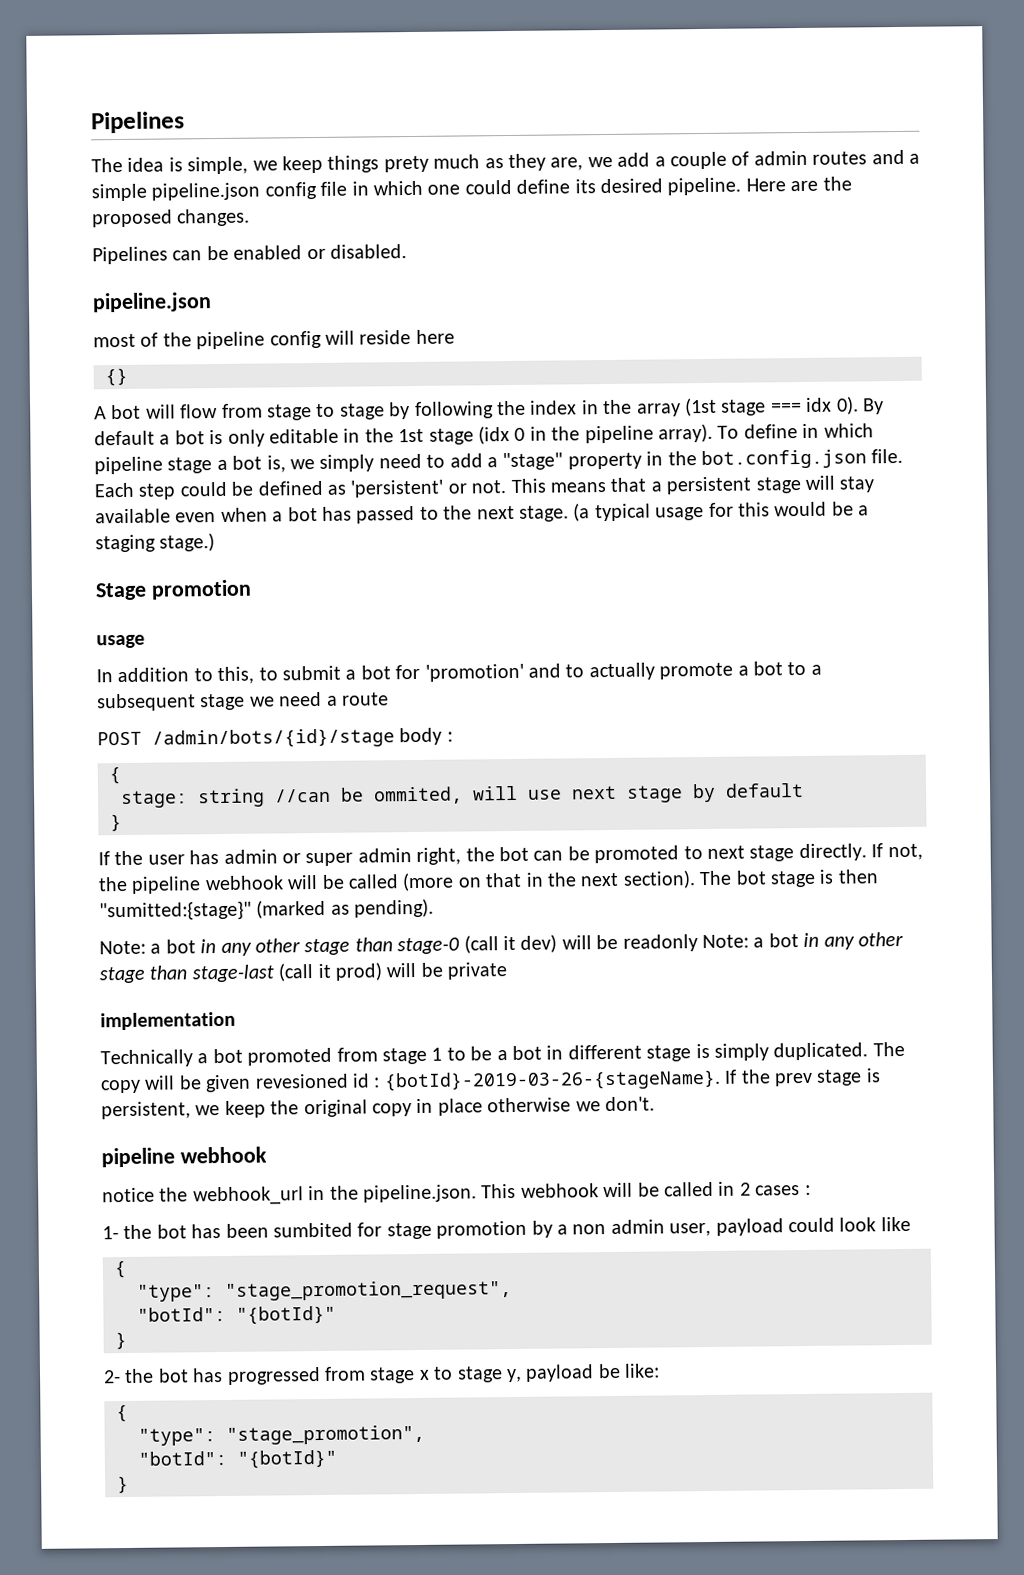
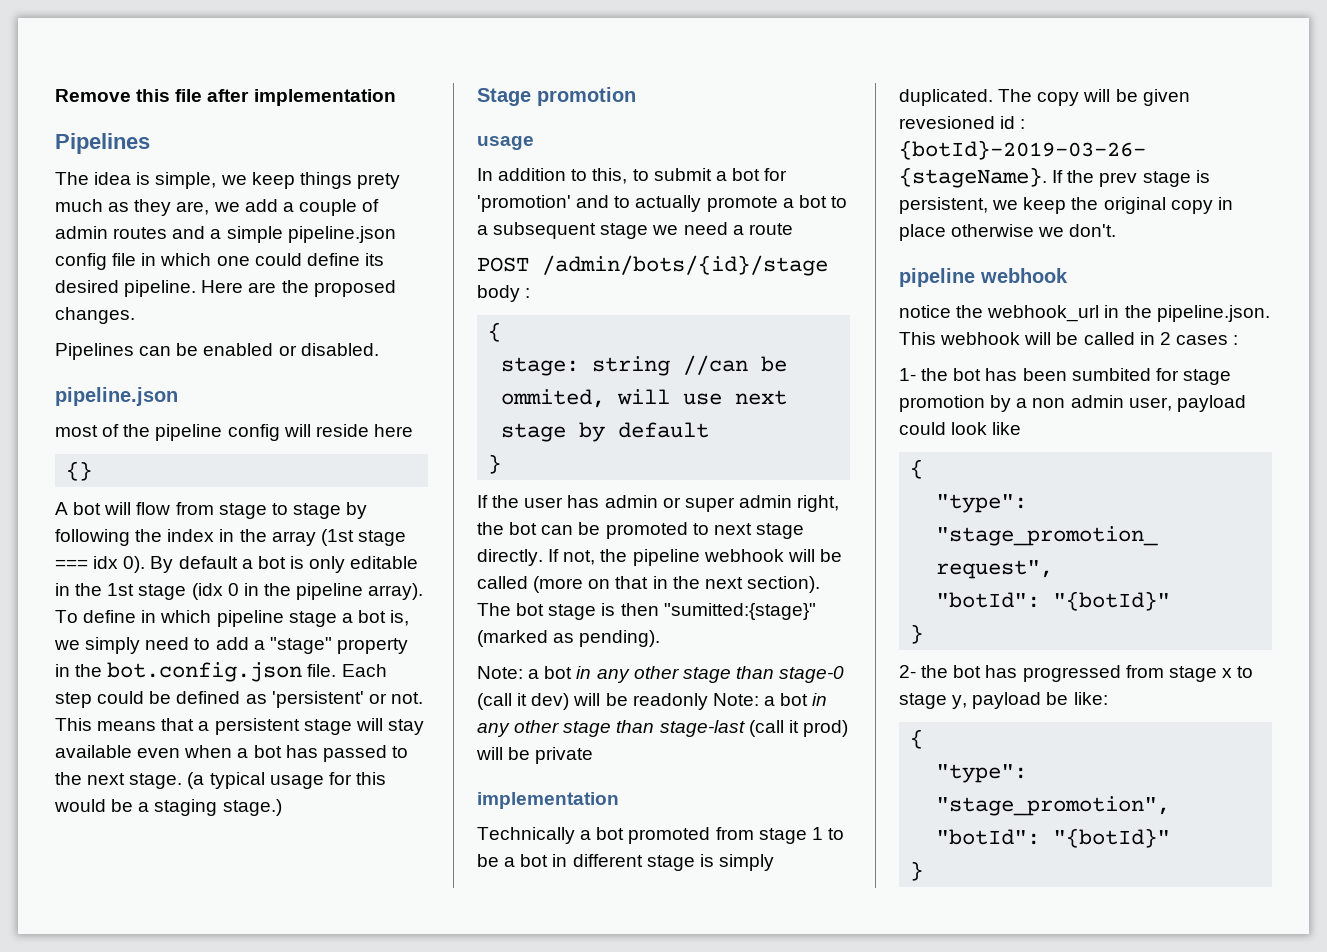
+ Remove this file after implementation

